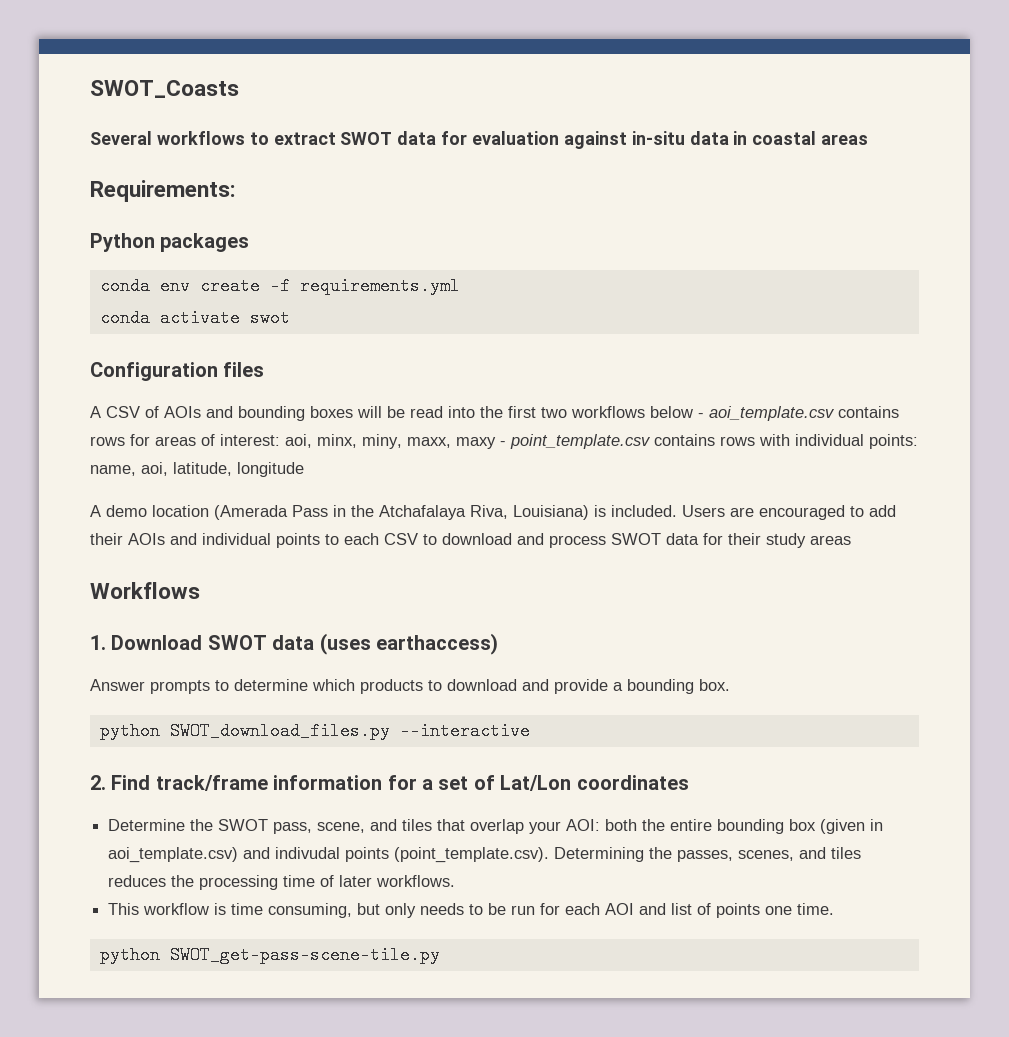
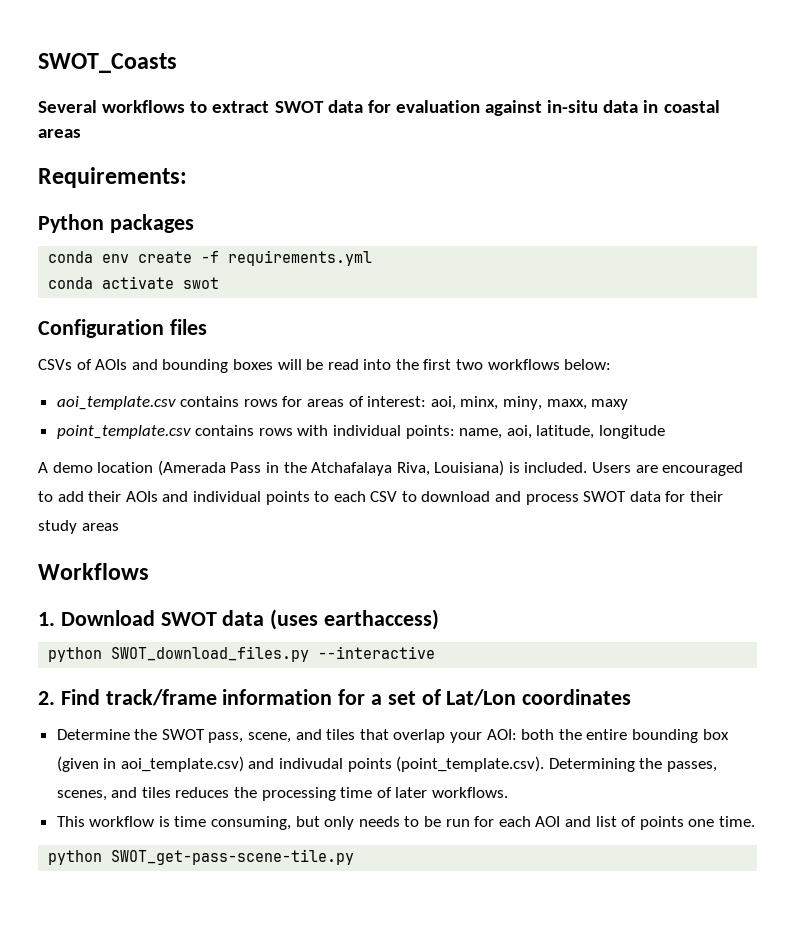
- A CSV of AOIs and bounding boxes will be read into the first two workflows below - aoi_template.csv contains rows for areas of interest: aoi, minx, miny, maxx, maxy - point_template.csv contains rows with individual points: name, aoi, latitude, longitude
+ CSVs of AOIs and bounding boxes will be read into the first two workflows below:
+ aoi_template.csv contains rows for areas of interest: aoi, minx, miny, maxx, maxy
+ point_template.csv contains rows with individual points: name, aoi, latitude, longitude
- Answer prompts to determine which products to download and provide a bounding box.

